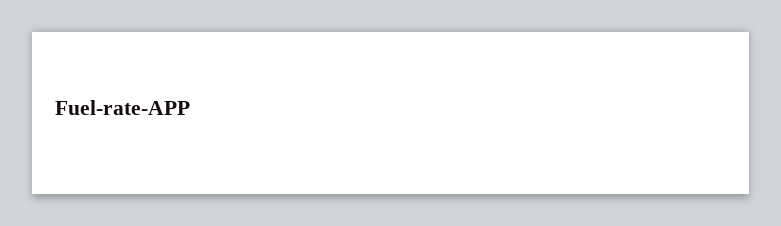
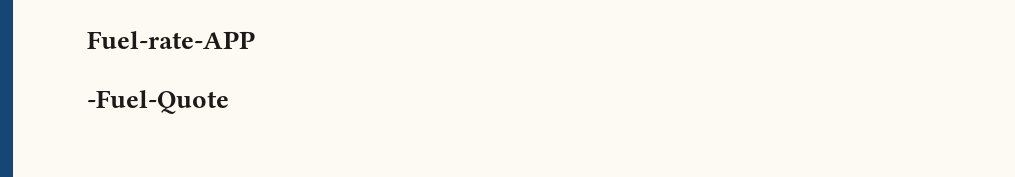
+ -Fuel-Quote

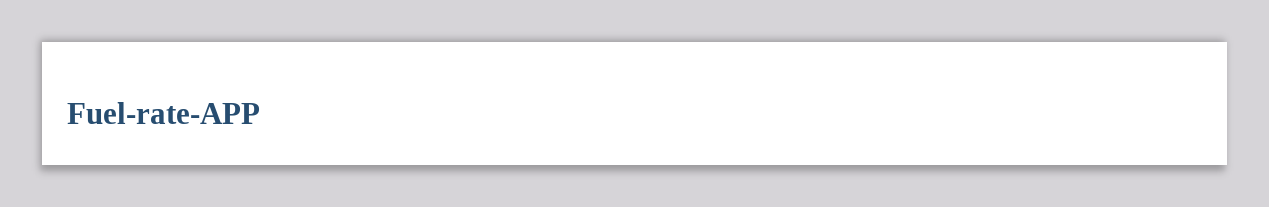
- -Fuel-Quote

